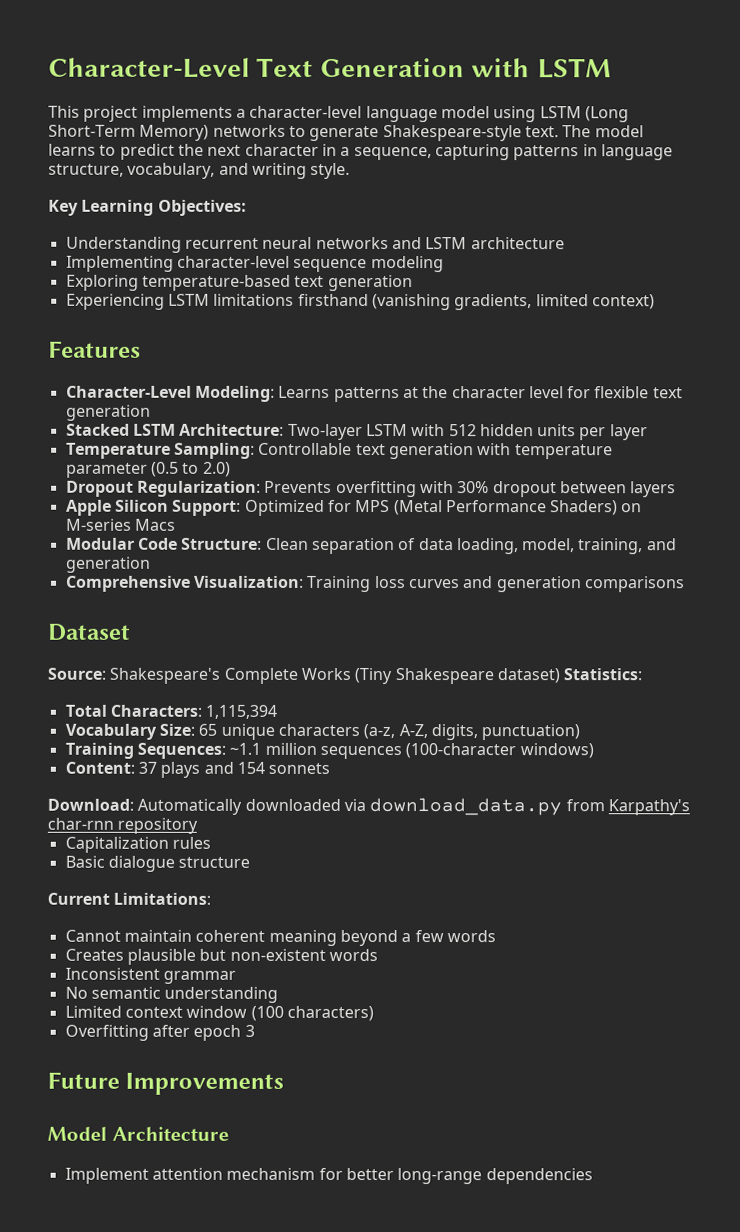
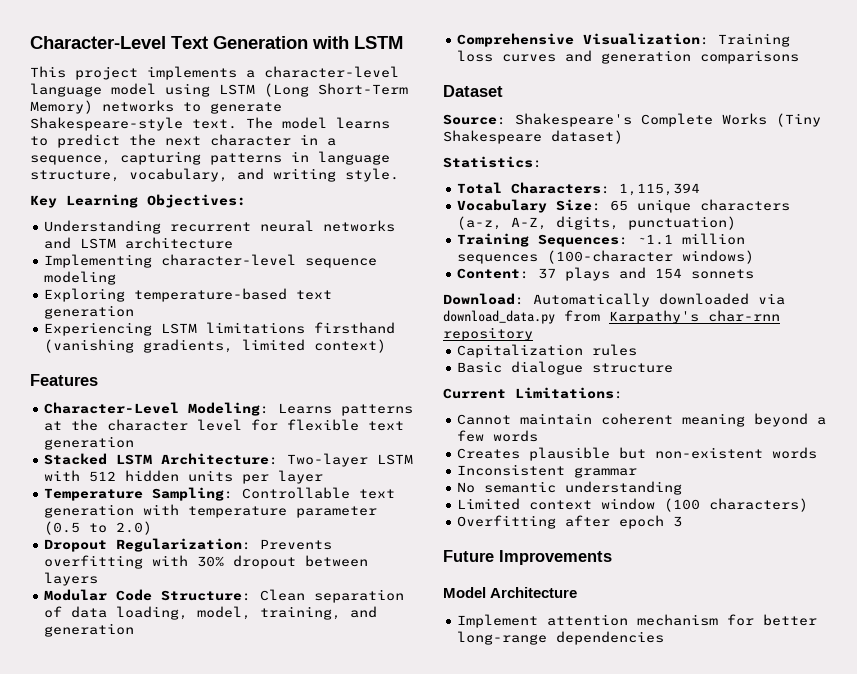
- Apple Silicon Support: Optimized for MPS (Metal Performance Shaders) on M-series Macs
- Source: Shakespeare's Complete Works (Tiny Shakespeare dataset) Statistics:
+ Source: Shakespeare's Complete Works (Tiny Shakespeare dataset)
+ Statistics:

